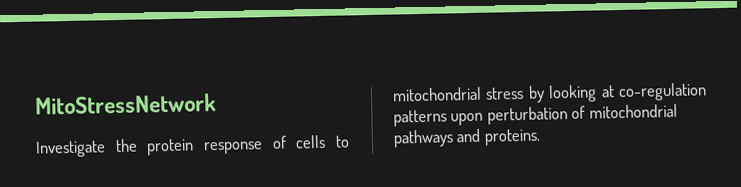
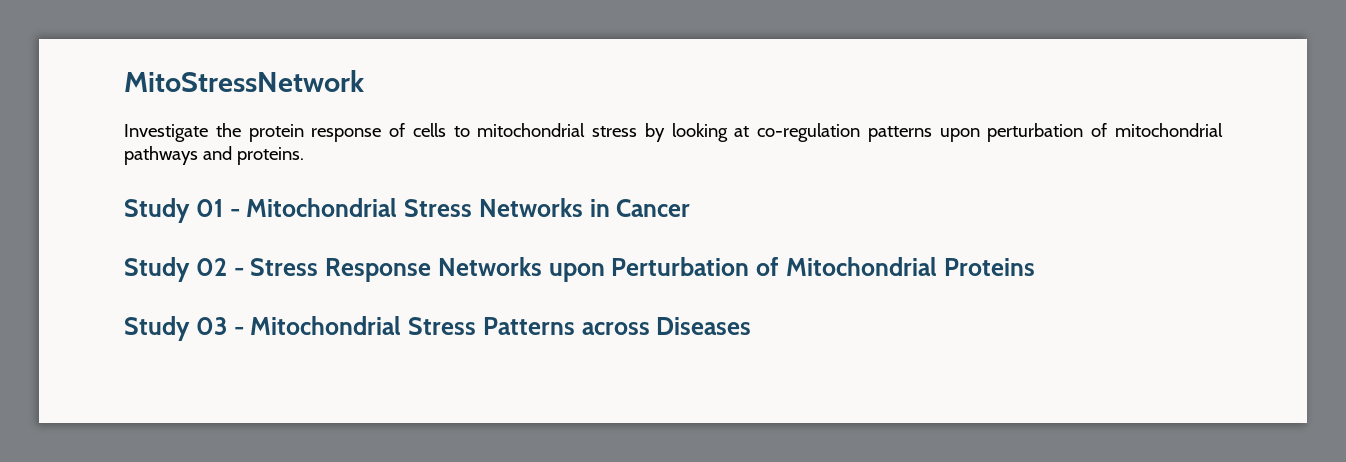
+ Study 01 - Mitochondrial Stress Networks in Cancer
+ Study 02 - Stress Response Networks upon Perturbation of Mitochondrial Proteins
+ Study 03 - Mitochondrial Stress Patterns across Diseases

